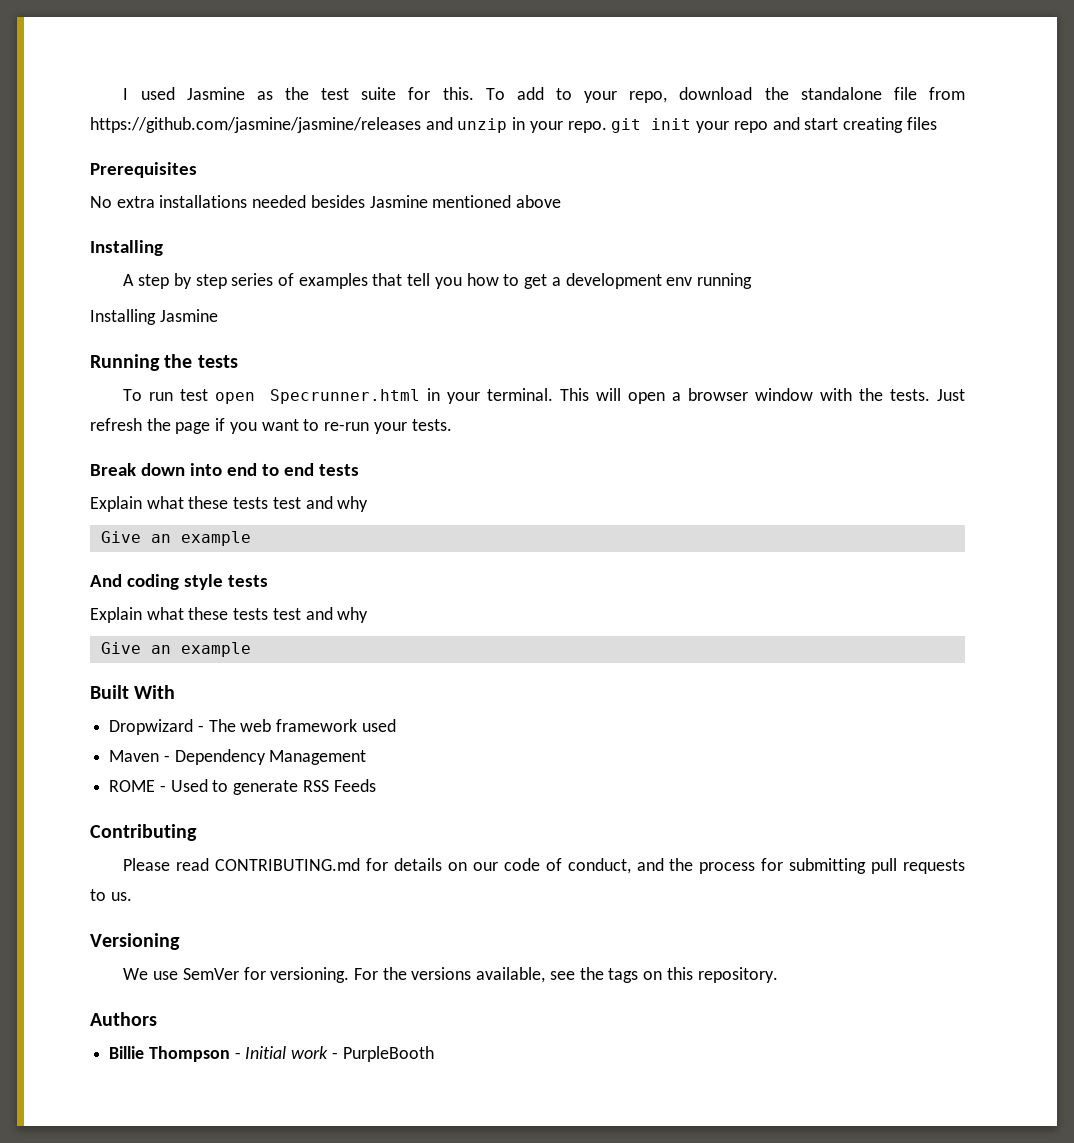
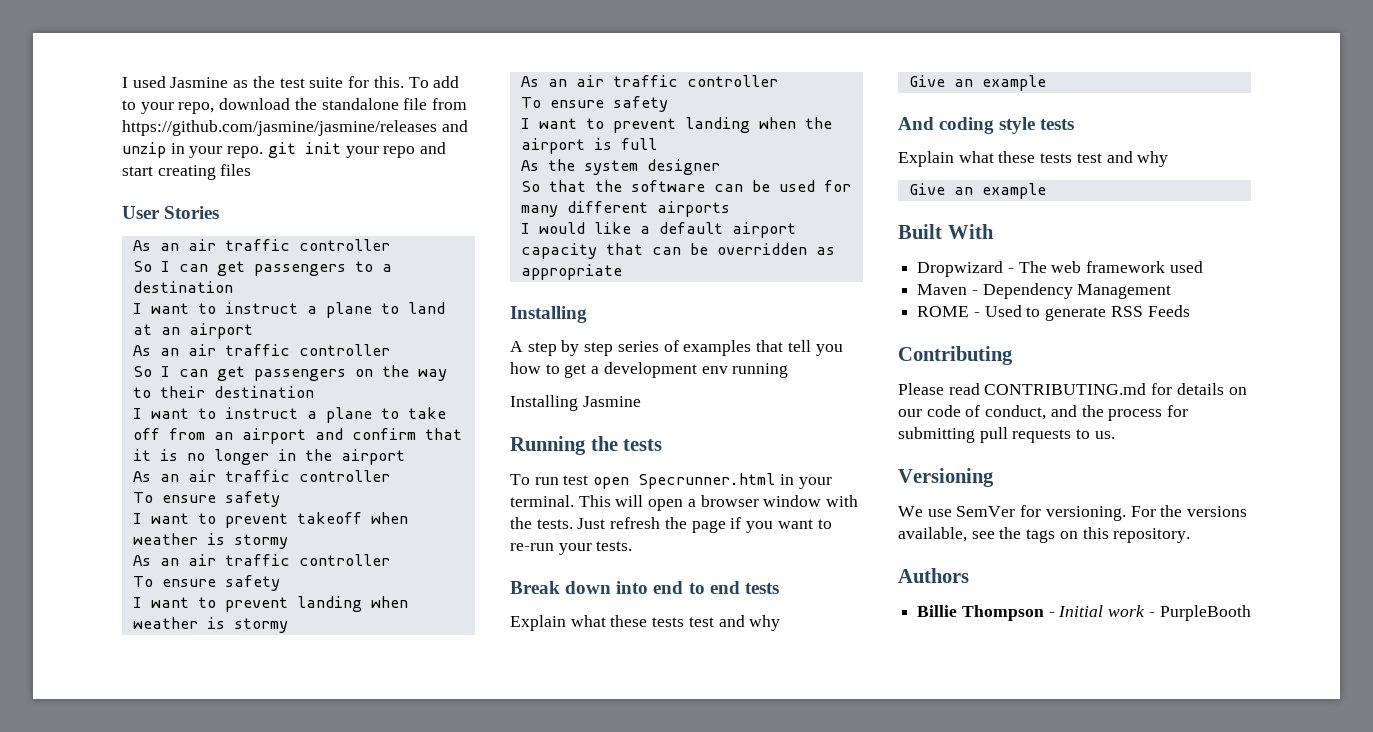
- Prerequisites
- No extra installations needed besides Jasmine mentioned above
+ User Stories
+ As an air traffic controller
+ So I can get passengers to a destination
+ I want to instruct a plane to land at an airport
+ As an air traffic controller
+ So I can get passengers on the way to their destination
+ I want to instruct a plane to take off from an airport and confirm that it is no longer in the airport
+ As an air traffic controller
+ To ensure safety
+ I want to prevent takeoff when weather is stormy
+ As an air traffic controller
+ To ensure safety
+ I want to prevent landing when weather is stormy
+ As an air traffic controller
+ To ensure safety
+ I want to prevent landing when the airport is full
+ As the system designer
+ So that the software can be used for many different airports
+ I would like a default airport capacity that can be overridden as appropriate

